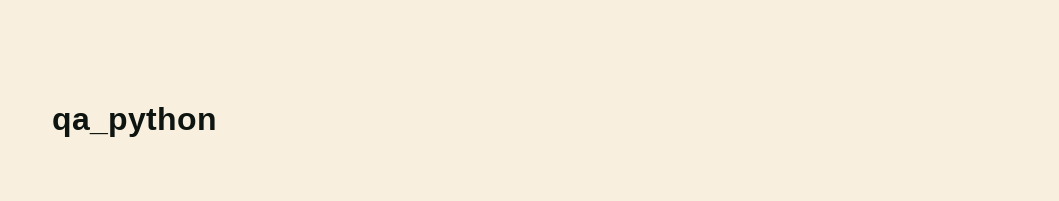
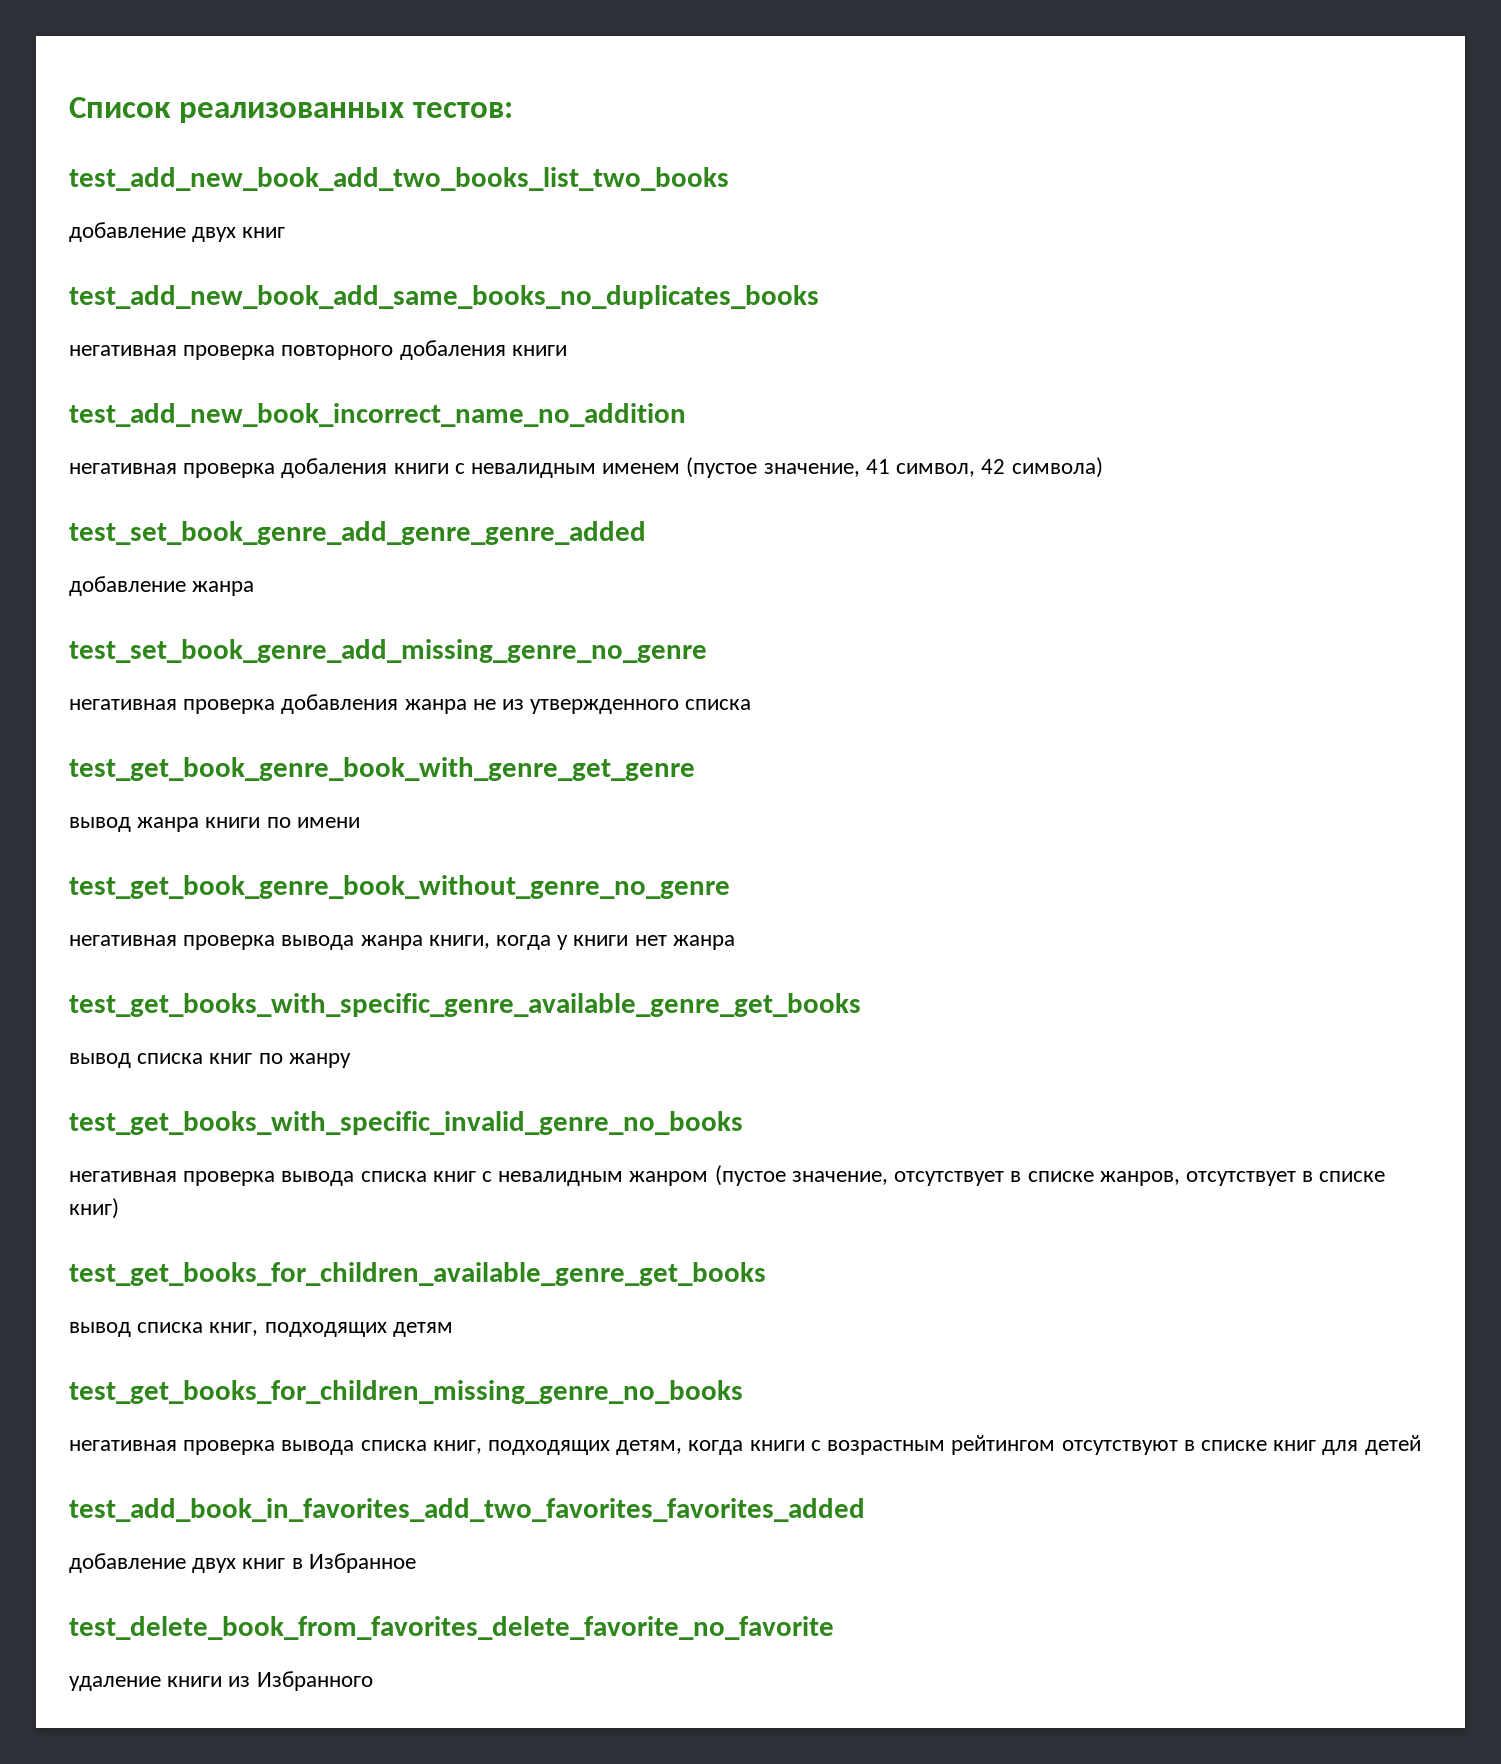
- qa_python
+ Список реализованных тестов:
+ test_add_new_book_add_two_books_list_two_books
+ добавление двух книг
+ test_add_new_book_add_same_books_no_duplicates_books
+ негативная проверка повторного добаления книги
+ test_add_new_book_incorrect_name_no_addition
+ негативная проверка добаления книги с невалидным именем (пустое значение, 41 символ, 42 символа)
+ test_set_book_genre_add_genre_genre_added
+ добавление жанра
+ test_set_book_genre_add_missing_genre_no_genre
+ негативная проверка добавления жанра не из утвержденного списка
+ test_get_book_genre_book_with_genre_get_genre
+ вывод жанра книги по имени
+ test_get_book_genre_book_without_genre_no_genre
+ негативная проверка вывода жанра книги, когда у книги нет жанра
+ test_get_books_with_specific_genre_available_genre_get_books
+ вывод списка книг по жанру
+ test_get_books_with_specific_invalid_genre_no_books
+ негативная проверка вывода списка книг с невалидным жанром (пустое значение, отсутствует в списке жанров, отсутствует в списке книг)
+ test_get_books_for_children_available_genre_get_books
+ вывод списка книг, подходящих детям
+ test_get_books_for_children_missing_genre_no_books
+ негативная проверка вывода списка книг, подходящих детям, когда книги с возрастным рейтингом отсутствуют в списке книг для детей
+ test_add_book_in_favorites_add_two_favorites_favorites_added
+ добавление двух книг в Избранное
+ test_delete_book_from_favorites_delete_favorite_no_favorite
+ удаление книги из Избранного

